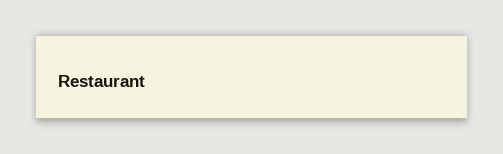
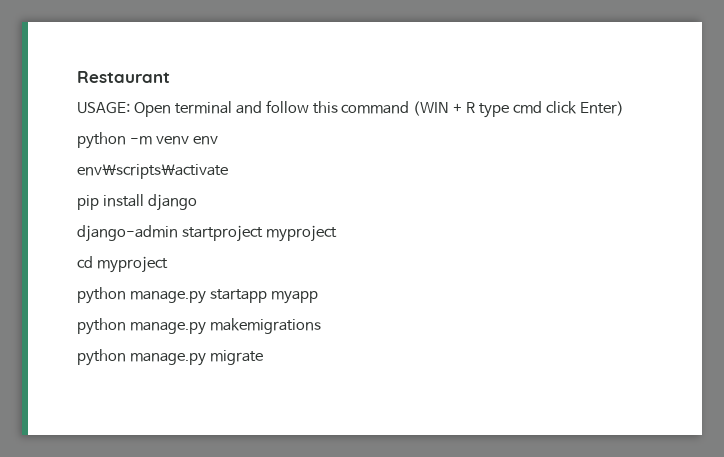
+ USAGE: Open terminal and follow this command (WIN + R type cmd click Enter)
+ python -m venv env
+ env\scripts\activate
+ pip install django
+ django-admin startproject myproject
+ cd myproject
+ python manage.py startapp myapp
+ python manage.py makemigrations
+ python manage.py migrate

